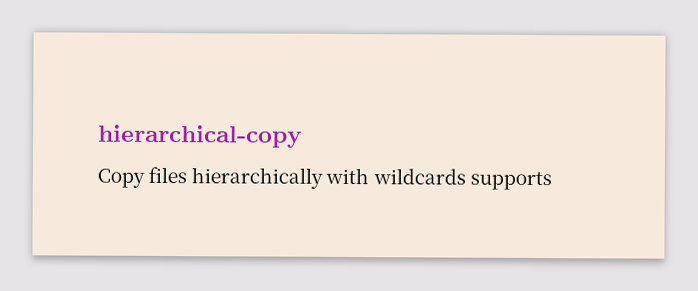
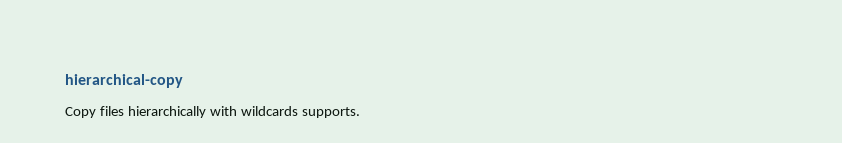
- Copy files hierarchically with wildcards supports
+ Copy files hierarchically with wildcards supports.

